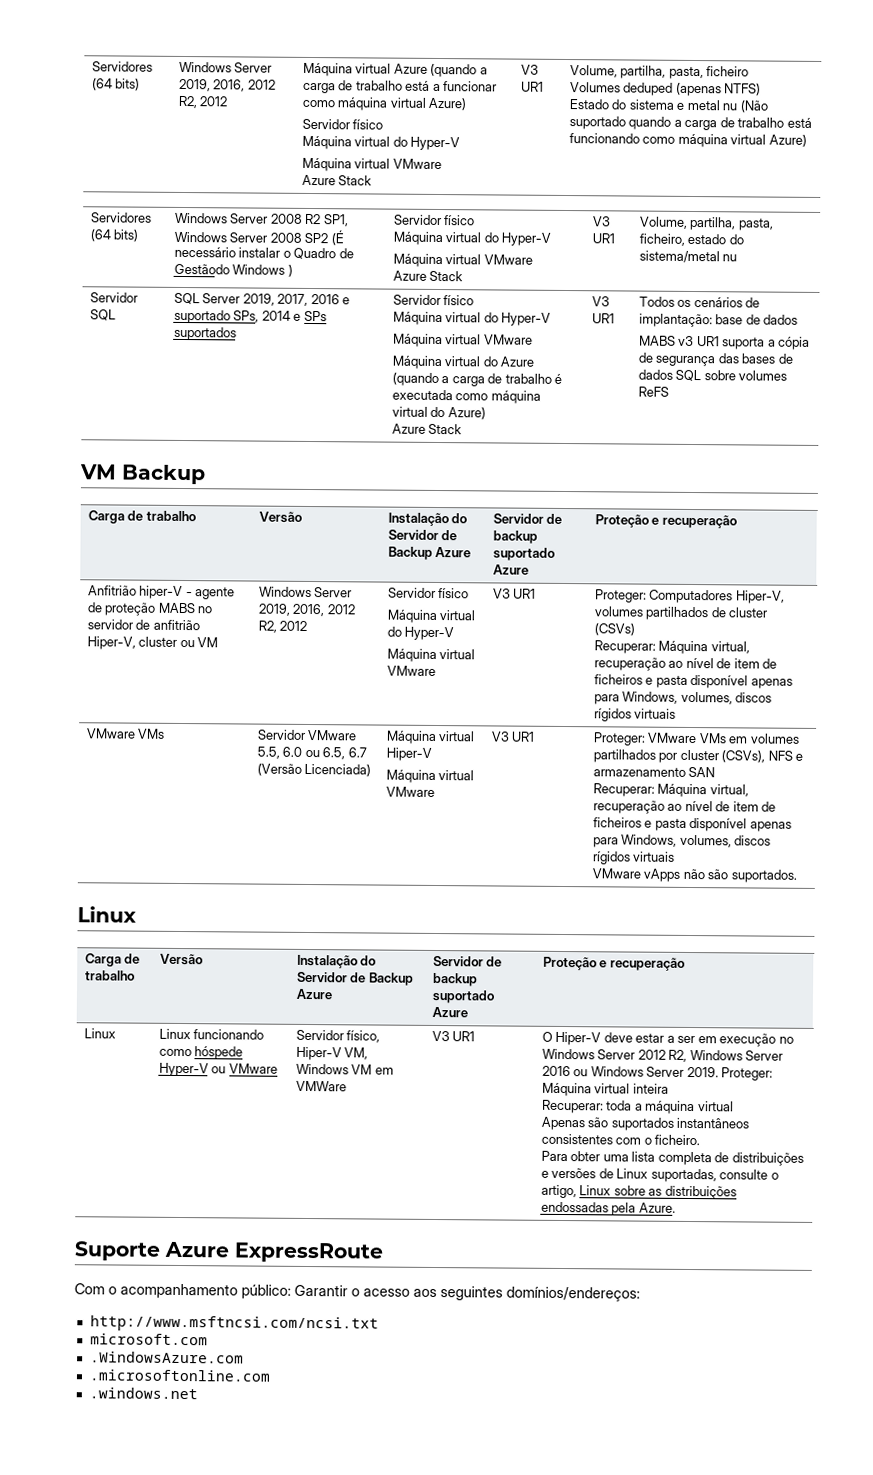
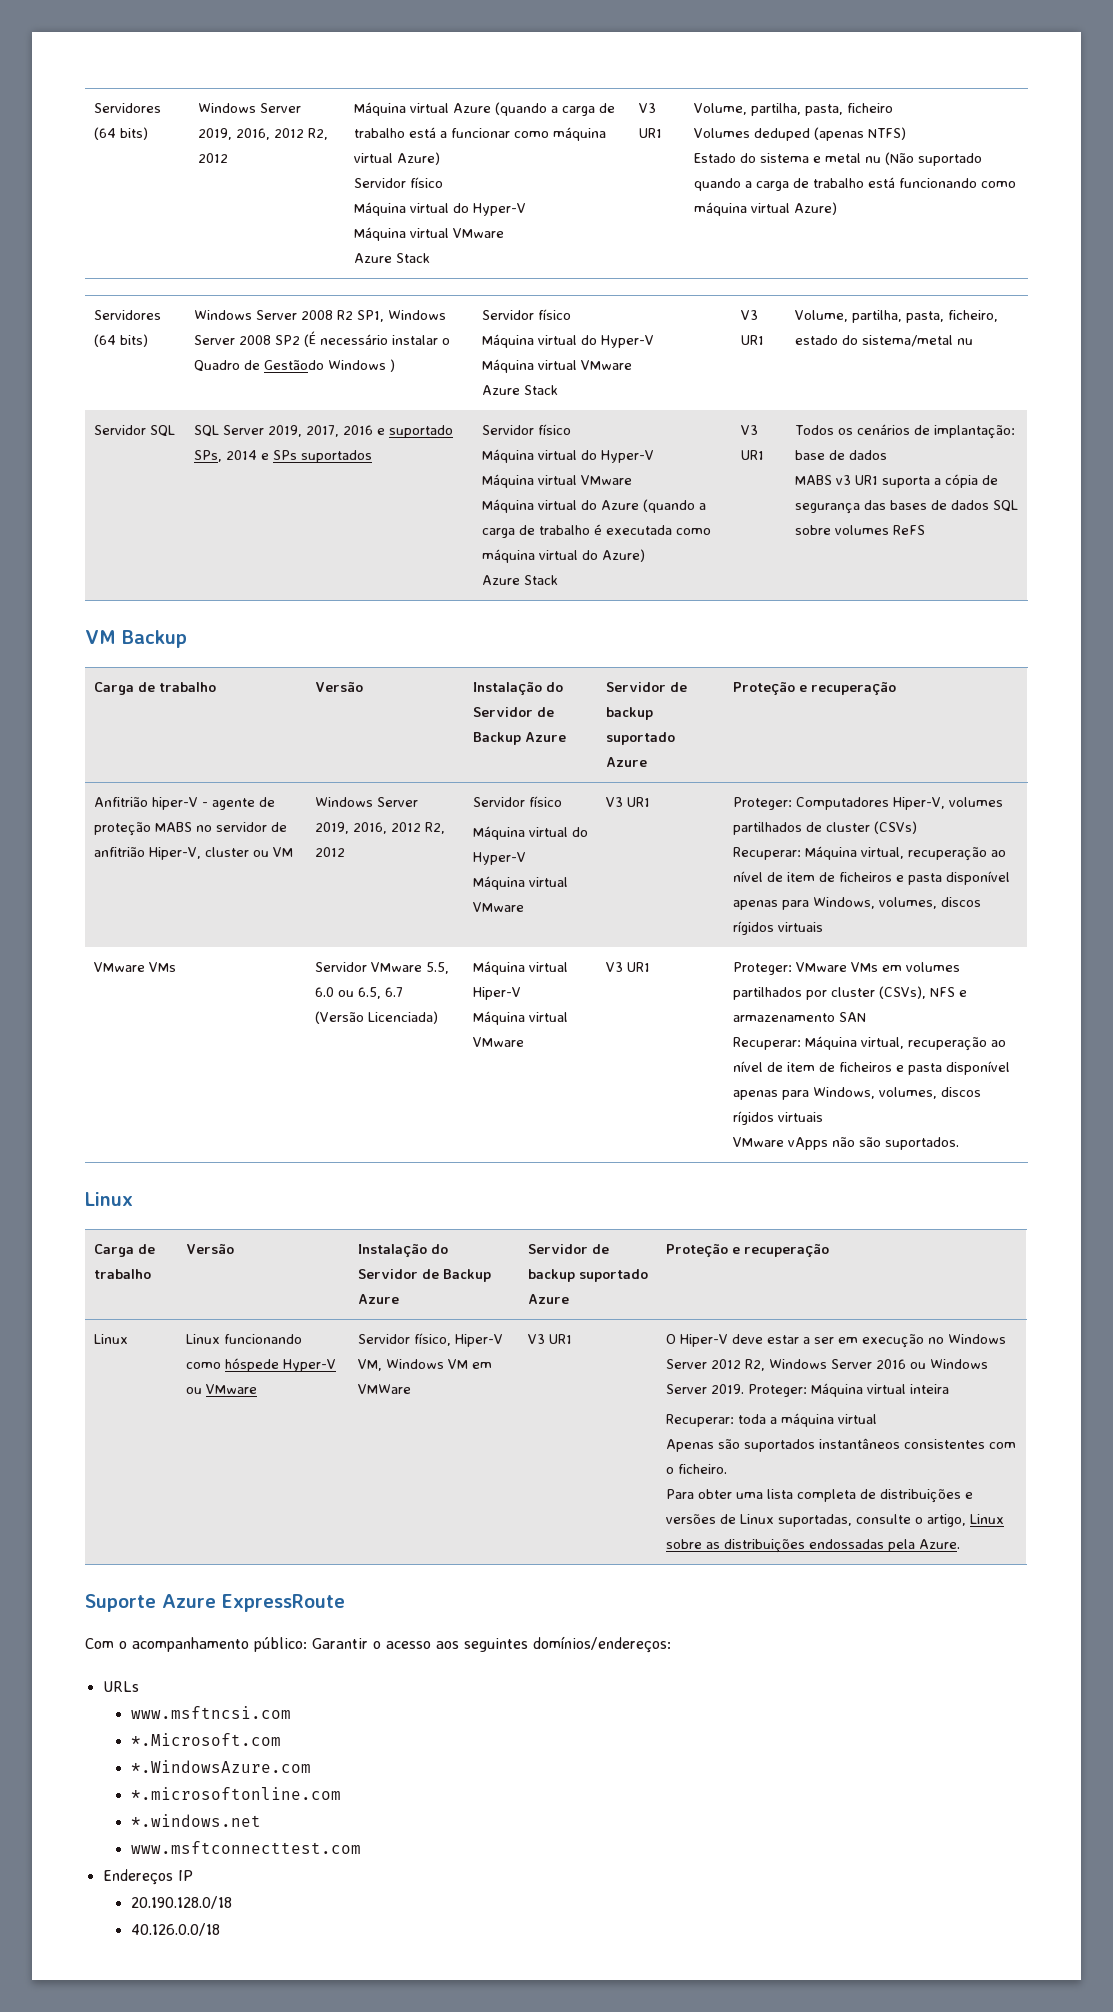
- http://www.msftncsi.com/ncsi.txt
- microsoft.com
- .WindowsAzure.com
- .microsoftonline.com
- .windows.net
+ URLs
+ www.msftncsi.com
+ *.Microsoft.com
+ *.WindowsAzure.com
+ *.microsoftonline.com
+ *.windows.net
+ www.msftconnecttest.com
+ Endereços IP
+ 20.190.128.0/18
+ 40.126.0.0/18

